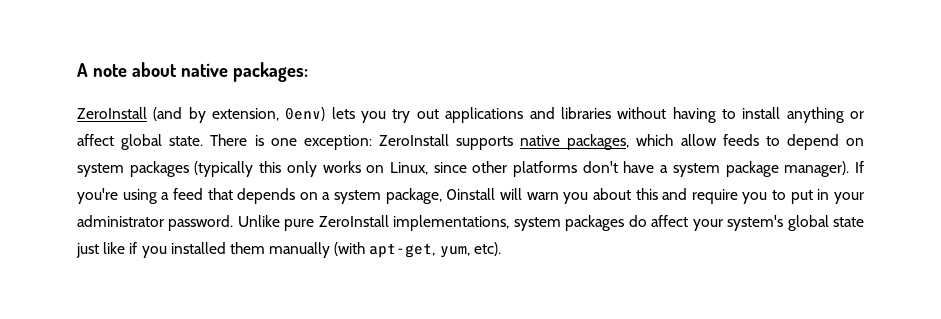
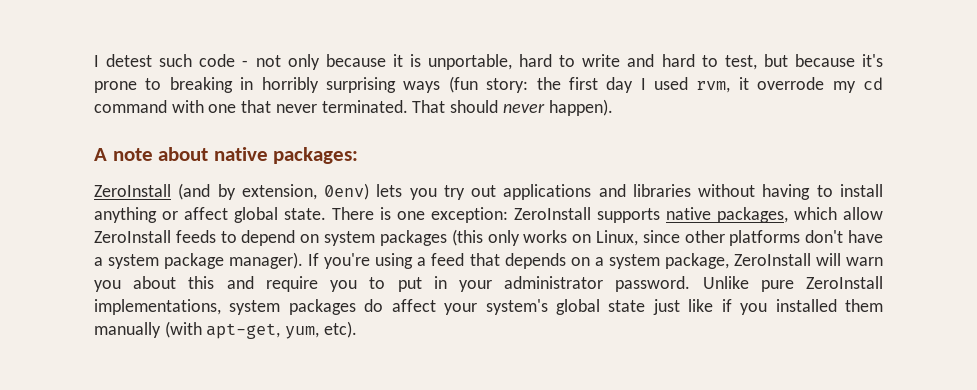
+ I detest such code - not only because it is unportable, hard to write and hard to test, but because it's prone to breaking in horribly surprising ways (fun story: the first day I used rvm, it overrode my cd command with one that never terminated. That should never happen).
- There is one exception: ZeroInstall supports native packages, which allow feeds to depend on system packages (typically this only works on Linux, since other platforms don't have a system package manager).
+ There is one exception: ZeroInstall supports native packages, which allow ZeroInstall feeds to depend on system packages (this only works on Linux, since other platforms don't have a system package manager).
- If you're using a feed that depends on a system package, 0install will warn you about this and require you to put in your administrator password.
+ If you're using a feed that depends on a system package, ZeroInstall will warn you about this and require you to put in your administrator password.

